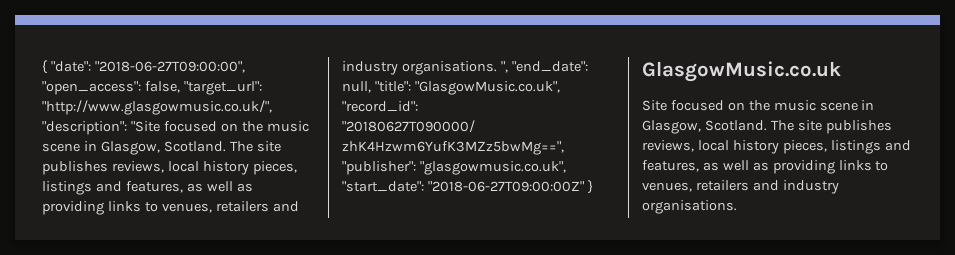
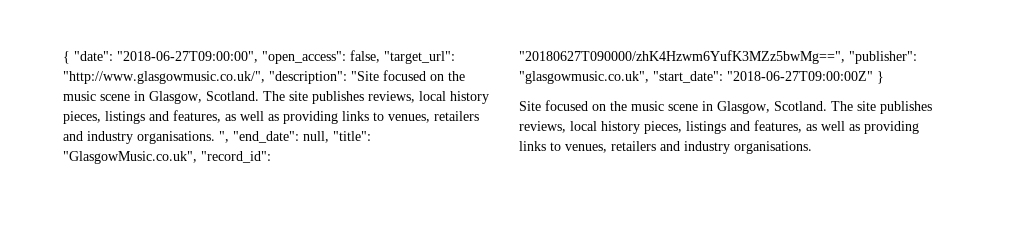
- GlasgowMusic.co.uk

